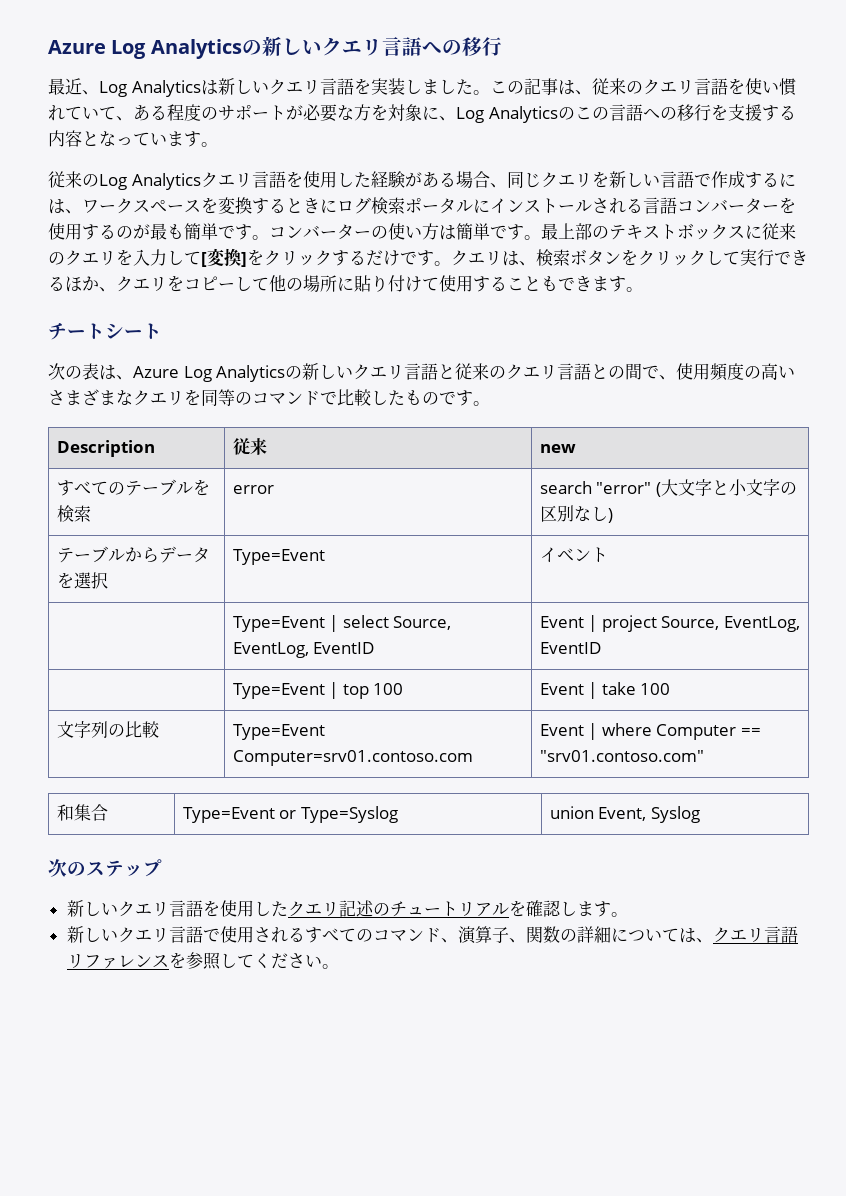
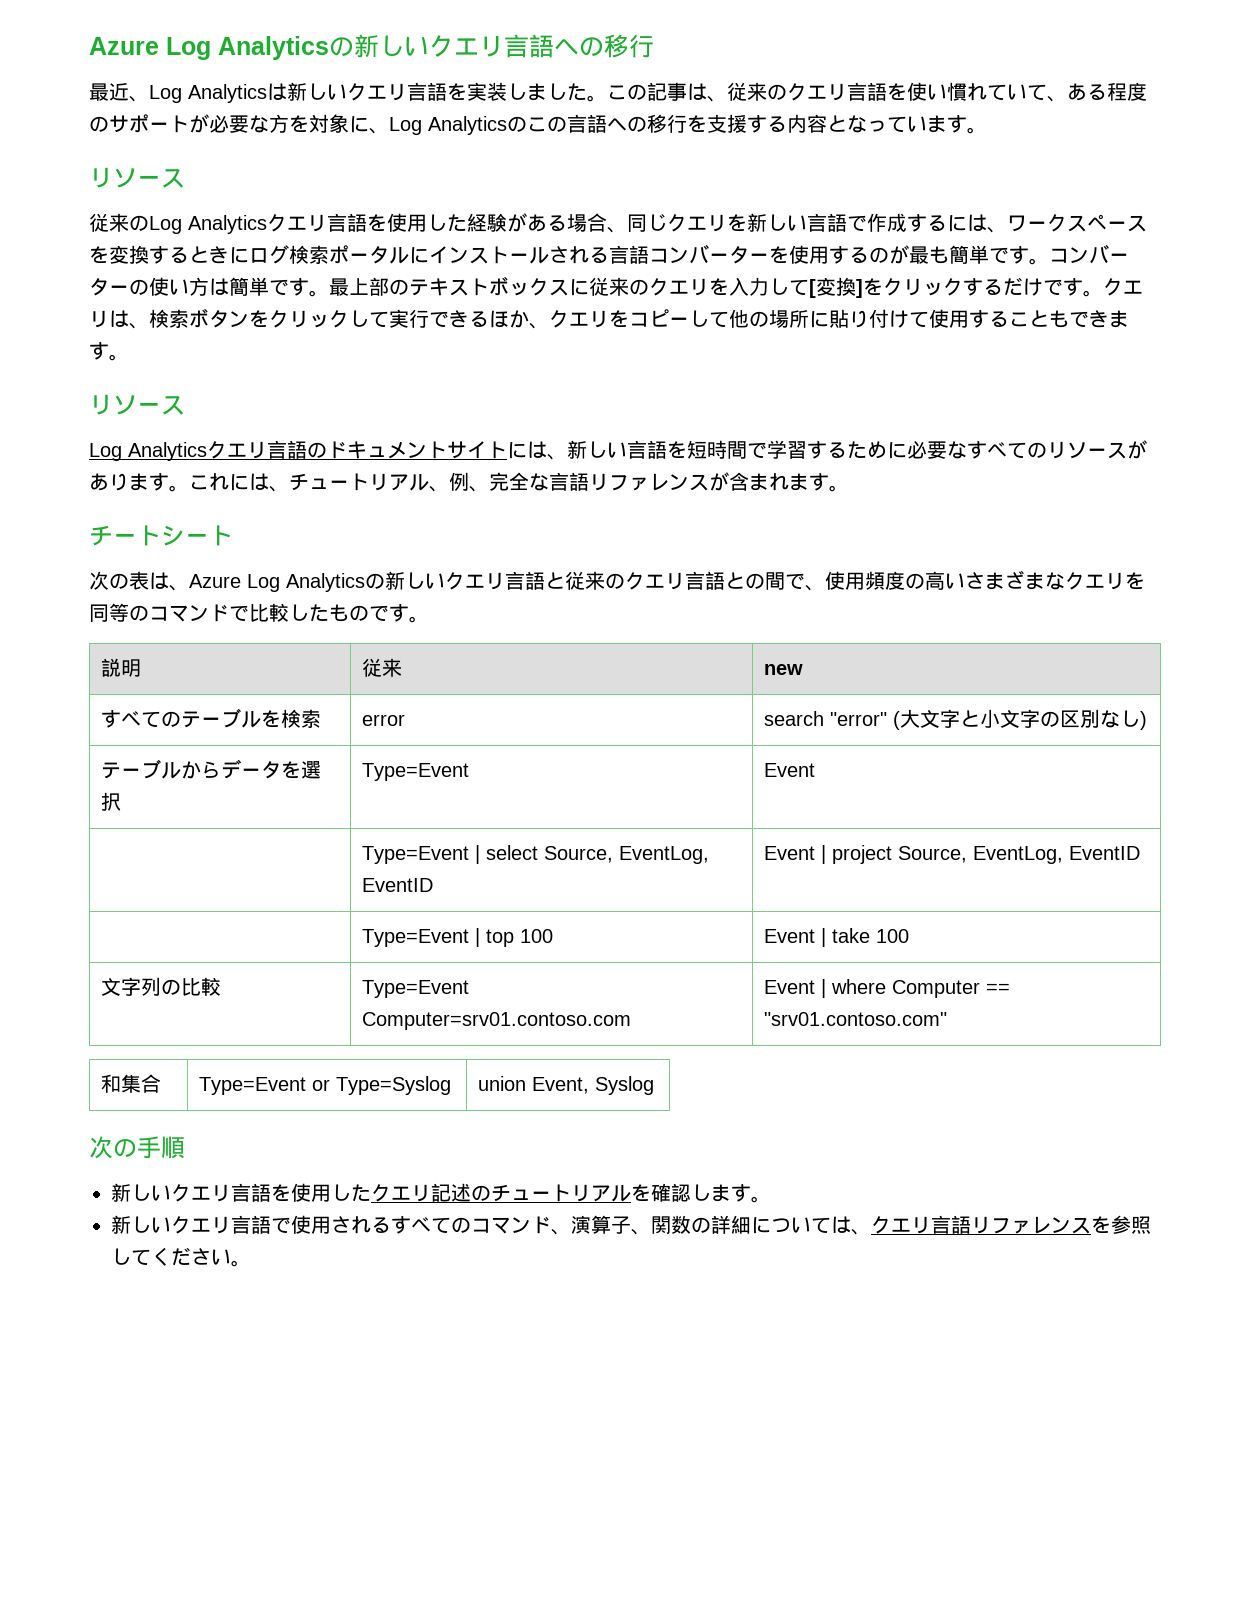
  この記事は、従来のクエリ言語を使い慣れていて、ある程度のサポートが必要な方を対象に、Log Analyticsのこの言語への移行を支援する内容となっています。
+ リソース
  クエリは、検索ボタンをクリックして実行できるほか、クエリをコピーして他の場所に貼り付けて使用することもできます。
+ リソース
+ Log Analyticsクエリ言語のドキュメントサイトには、新しい言語を短時間で学習するために必要なすべてのリソースがあります。これには、チュートリアル、例、完全な言語リファレンスが含まれます。
- Description | 従来 | new
+ 説明 | 従来 | new
- テーブルからデータを選択 | Type=Event | イベント
+ テーブルからデータを選択 | Type=Event | Event
- 次のステップ
+ 次の手順

